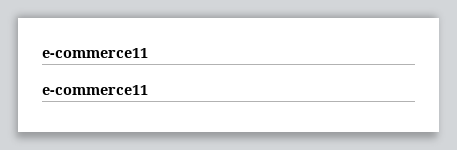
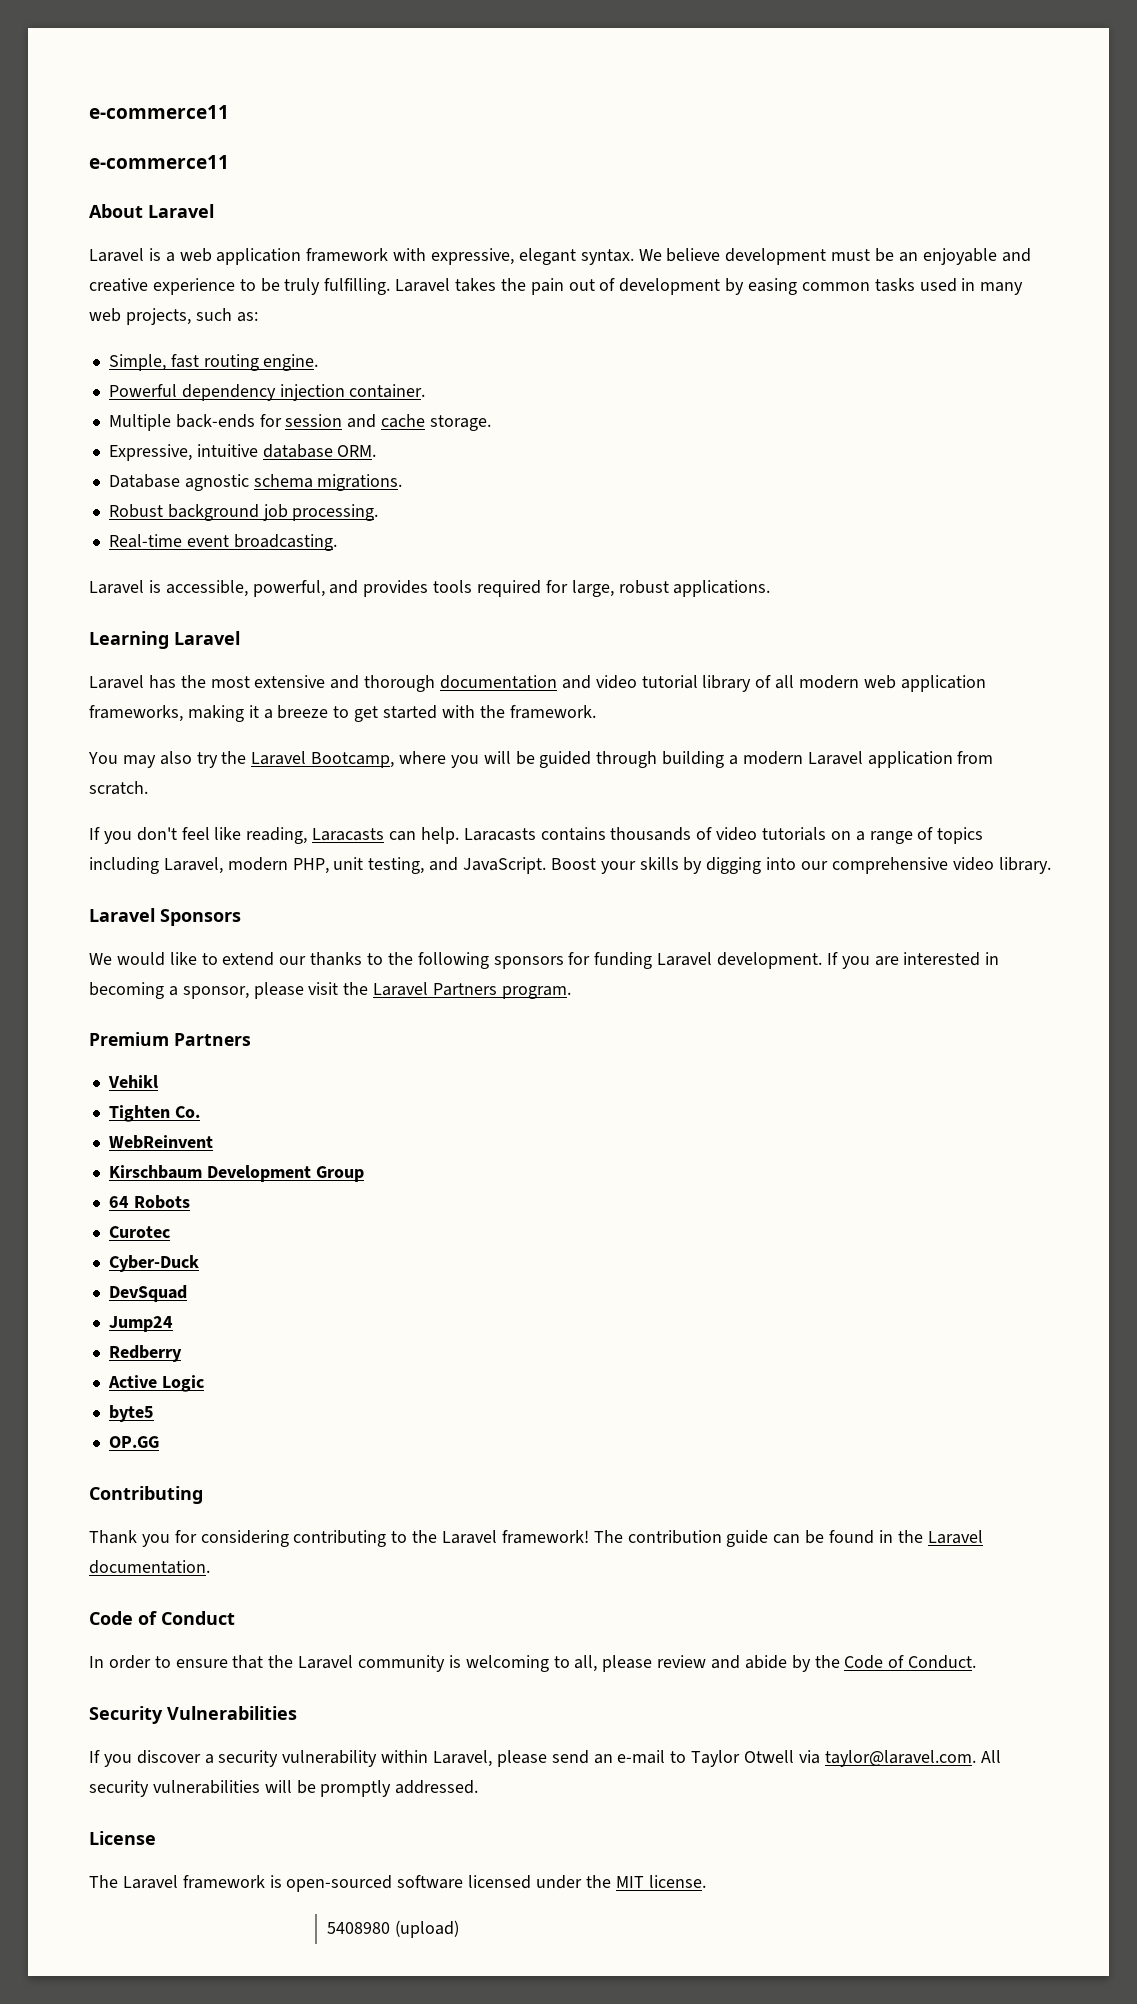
+ About Laravel
+ Laravel is a web application framework with expressive, elegant syntax. We believe development must be an enjoyable and creative experience to be truly fulfilling. Laravel takes the pain out of development by easing common tasks used in many web projects, such as:
+ Simple, fast routing engine.
+ Powerful dependency injection container.
+ Multiple back-ends for session and cache storage.
+ Expressive, intuitive database ORM.
+ Database agnostic schema migrations.
+ Robust background job processing.
+ Real-time event broadcasting.
+ Laravel is accessible, powerful, and provides tools required for large, robust applications.
+ Learning Laravel
+ Laravel has the most extensive and thorough documentation and video tutorial library of all modern web application frameworks, making it a breeze to get started with the framework.
+ You may also try the Laravel Bootcamp, where you will be guided through building a modern Laravel application from scratch.
+ If you don't feel like reading, Laracasts can help. Laracasts contains thousands of video tutorials on a range of topics including Laravel, modern PHP, unit testing, and JavaScript. Boost your skills by digging into our comprehensive video library.
+ Laravel Sponsors
+ We would like to extend our thanks to the following sponsors for funding Laravel development. If you are interested in becoming a sponsor, please visit the Laravel Partners program.
+ Premium Partners
+ Vehikl
+ Tighten Co.
+ WebReinvent
+ Kirschbaum Development Group
+ 64 Robots
+ Curotec
+ Cyber-Duck
+ DevSquad
+ Jump24
+ Redberry
+ Active Logic
+ byte5
+ OP.GG
+ Contributing
+ Thank you for considering contributing to the Laravel framework! The contribution guide can be found in the Laravel documentation.
+ Code of Conduct
+ In order to ensure that the Laravel community is welcoming to all, please review and abide by the Code of Conduct.
+ Security Vulnerabilities
+ If you discover a security vulnerability within Laravel, please send an e-mail to Taylor Otwell via taylor@laravel.com. All security vulnerabilities will be promptly addressed.
+ License
+ The Laravel framework is open-sourced software licensed under the MIT license.
+ 5408980 (upload)

